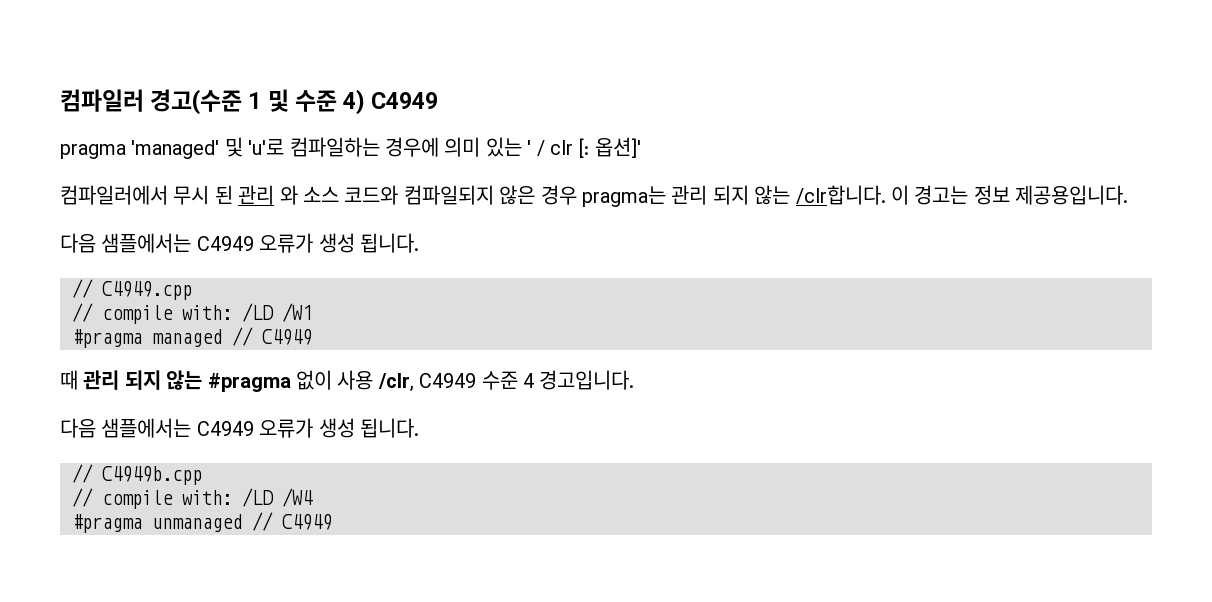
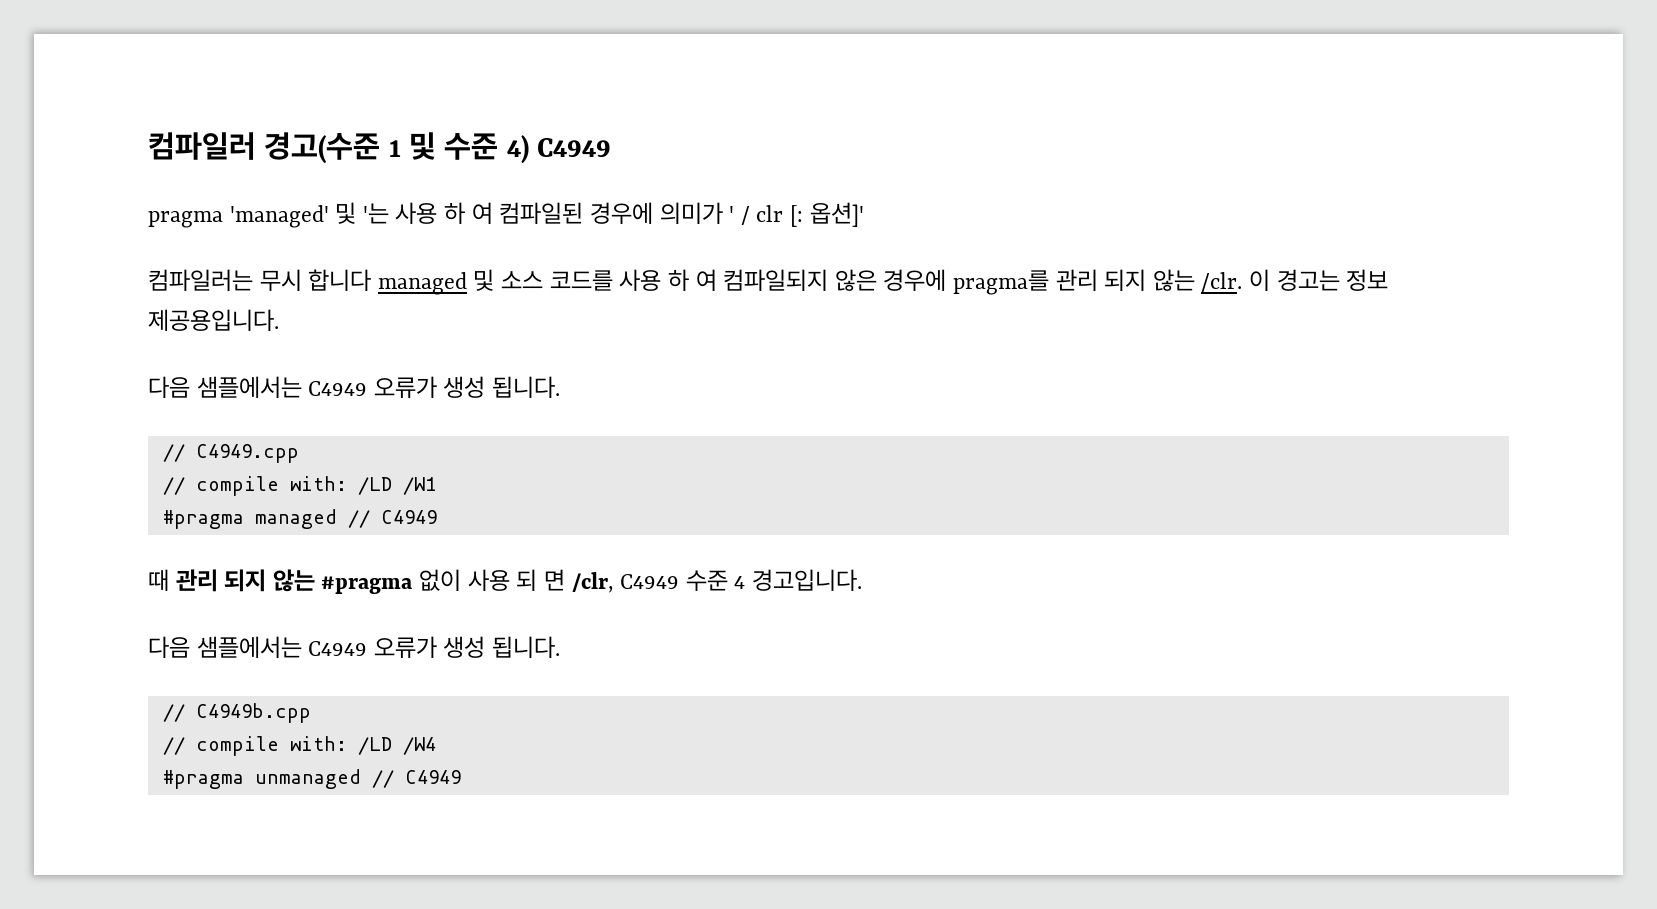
- pragma 'managed' 및 'u'로 컴파일하는 경우에 의미 있는 ' / clr [: 옵션]'
+ pragma 'managed' 및 '는 사용 하 여 컴파일된 경우에 의미가 ' / clr [: 옵션]'
- 컴파일러에서 무시 된 관리 와 소스 코드와 컴파일되지 않은 경우 pragma는 관리 되지 않는 /clr합니다.
+ 컴파일러는 무시 합니다 managed 및 소스 코드를 사용 하 여 컴파일되지 않은 경우에 pragma를 관리 되지 않는 /clr.
- 때 관리 되지 않는 #pragma 없이 사용 /clr, C4949 수준 4 경고입니다.
+ 때 관리 되지 않는 #pragma 없이 사용 되 면 /clr, C4949 수준 4 경고입니다.

